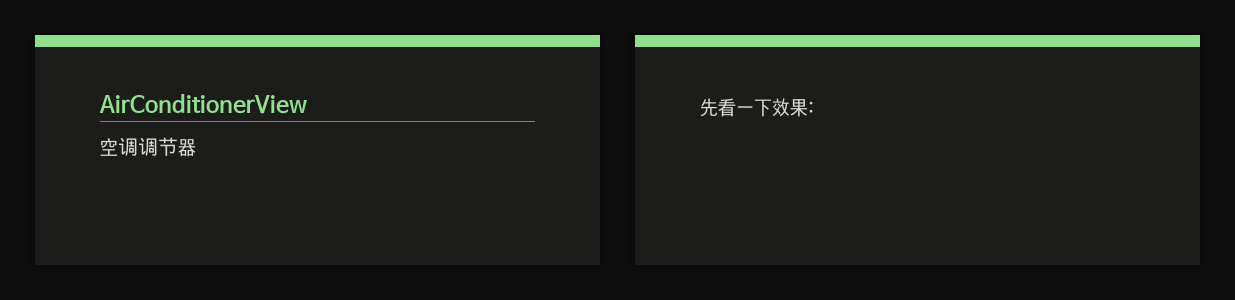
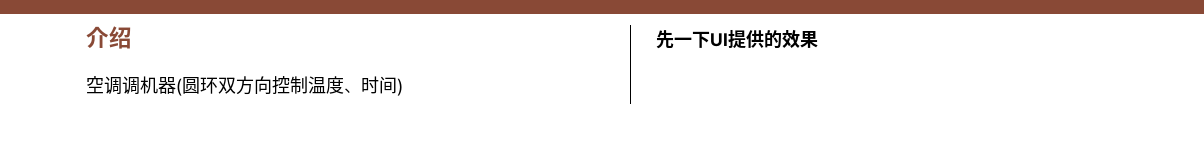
- AirConditionerView
+ 介绍
- 空调调节器
- 先看一下效果:
+ 空调调机器(圆环双方向控制温度、时间)
+ 先一下UI提供的效果

